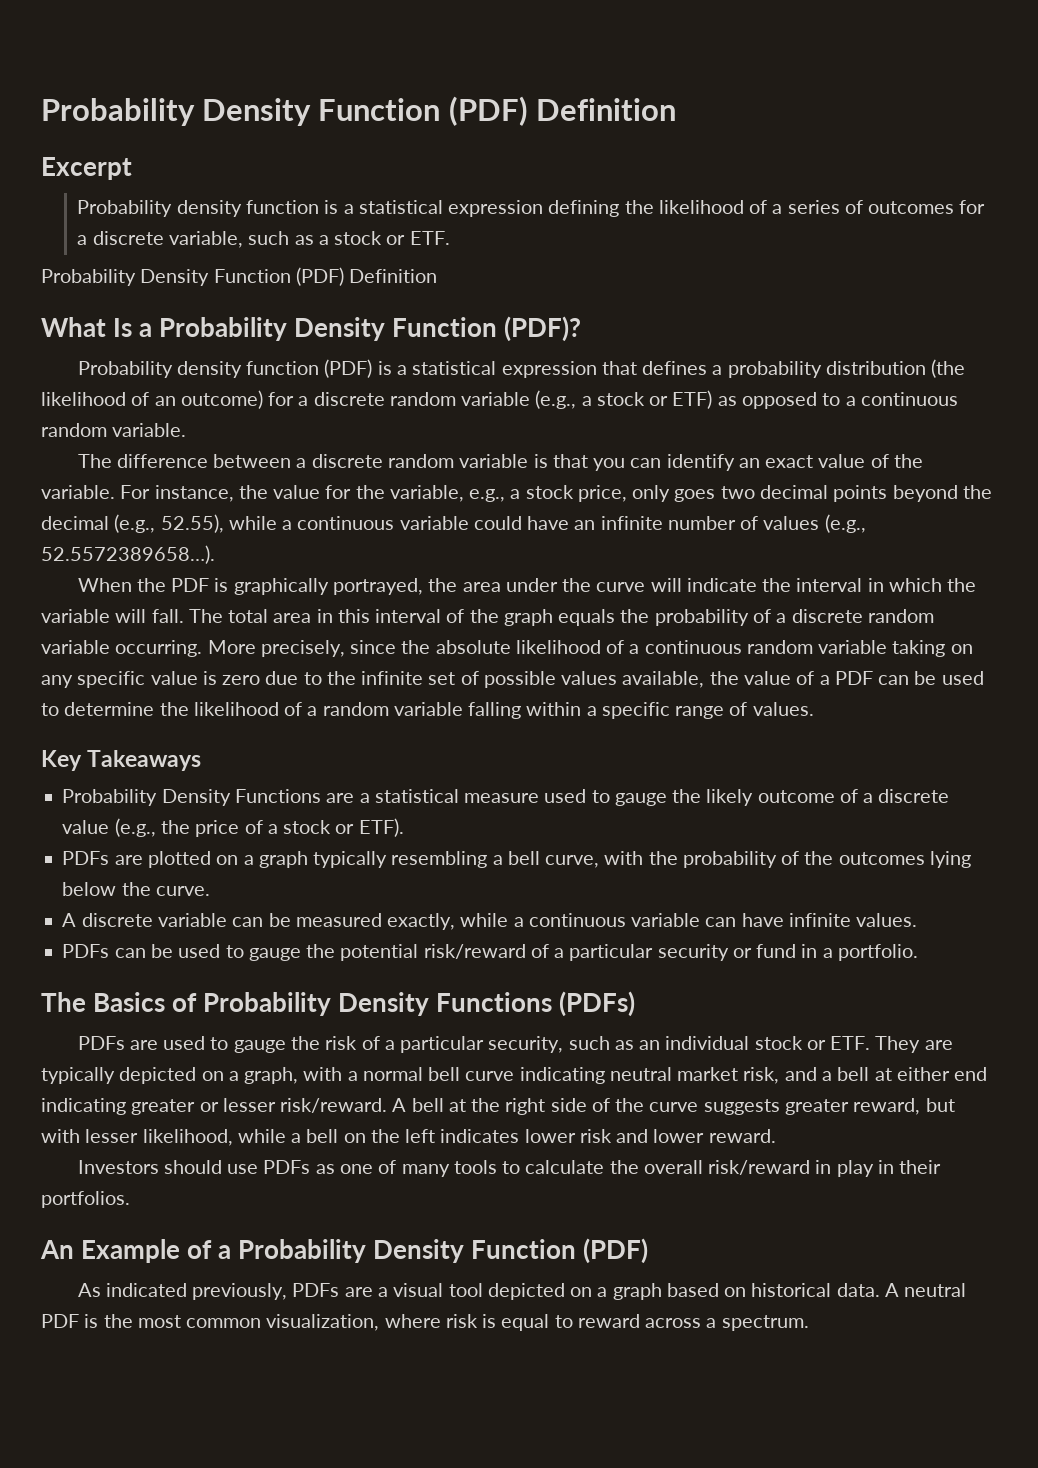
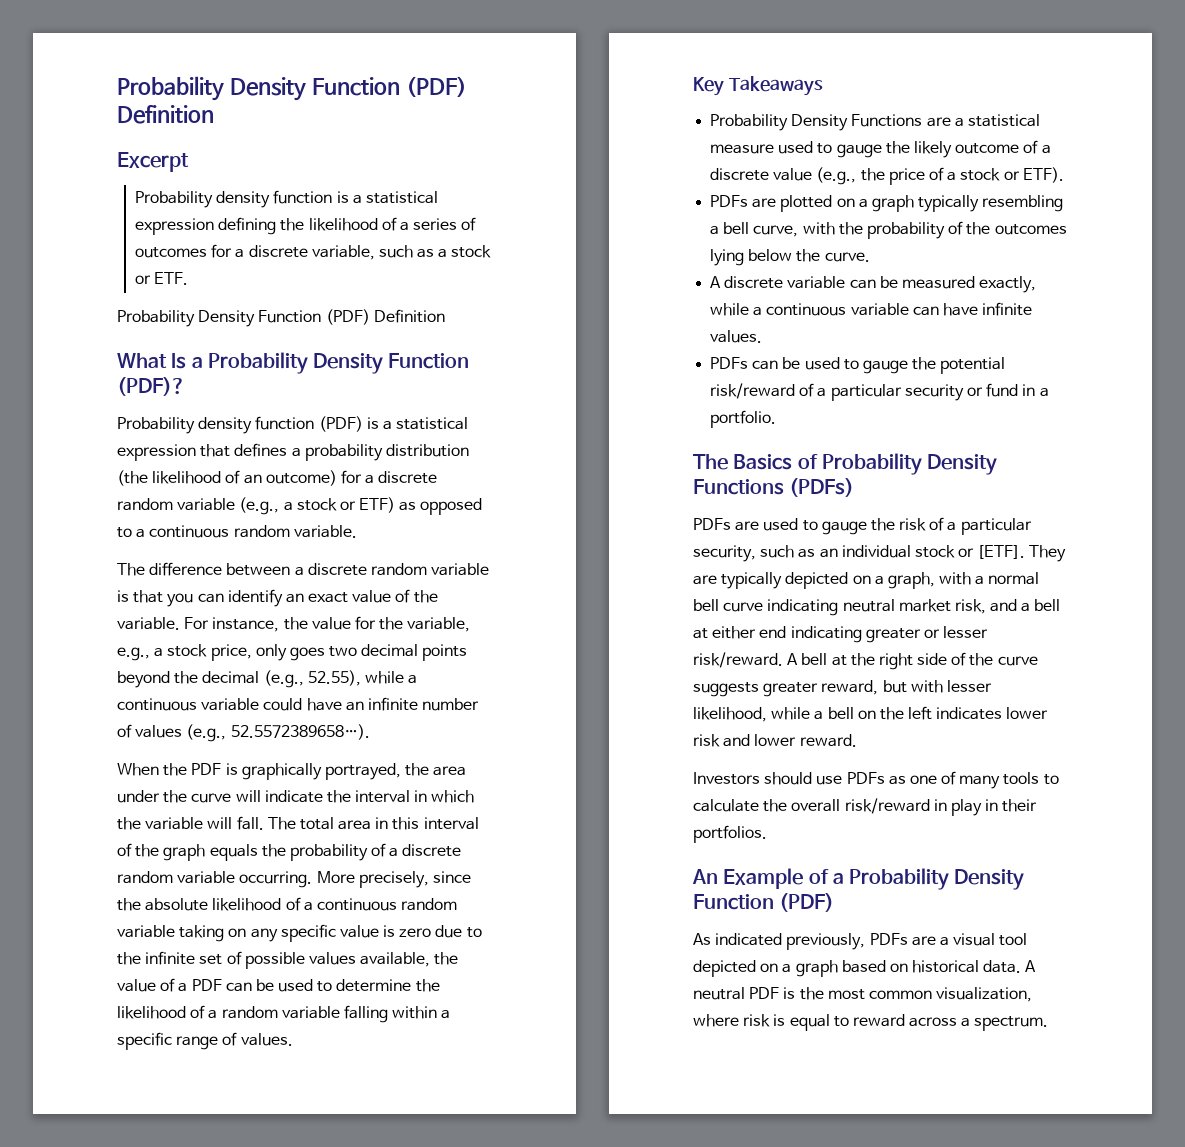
- PDFs are used to gauge the risk of a particular security, such as an individual stock or ETF. They are typically depicted on a graph, with a normal bell curve indicating neutral market risk, and a bell at either end indicating greater or lesser risk/reward.
+ PDFs are used to gauge the risk of a particular security, such as an individual stock or [ETF]. They are typically depicted on a graph, with a normal bell curve indicating neutral market risk, and a bell at either end indicating greater or lesser risk/reward.

